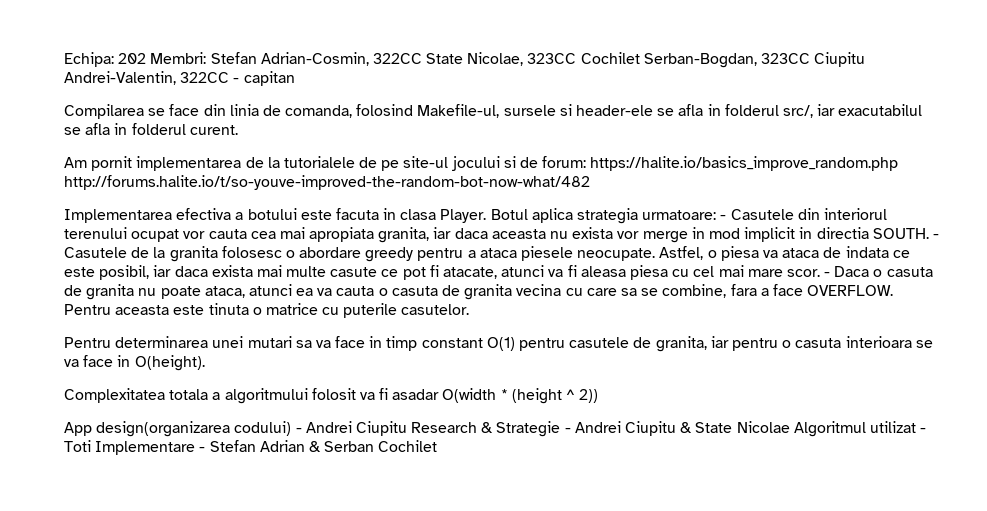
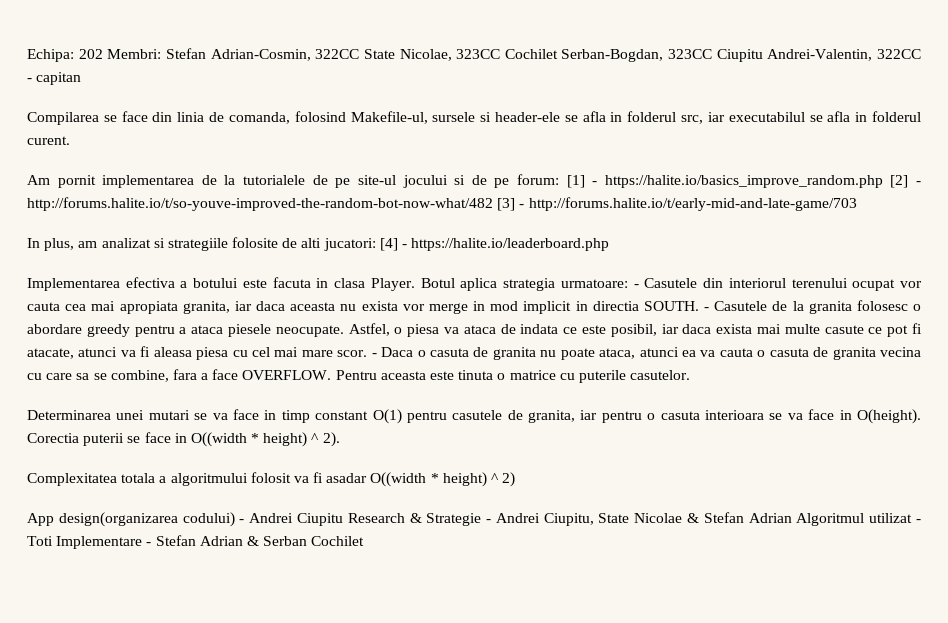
- Compilarea se face din linia de comanda, folosind Makefile-ul, sursele si header-ele se afla in folderul src/, iar exacutabilul se afla in folderul curent.
+ Compilarea se face din linia de comanda, folosind Makefile-ul, sursele si header-ele se afla in folderul src, iar executabilul se afla in folderul curent.
- Am pornit implementarea de la tutorialele de pe site-ul jocului si de forum: https://halite.io/basics_improve_random.php http://forums.halite.io/t/so-youve-improved-the-random-bot-now-what/482
+ Am pornit implementarea de la tutorialele de pe site-ul jocului si de pe forum: [1] - https://halite.io/basics_improve_random.php [2] - http://forums.halite.io/t/so-youve-improved-the-random-bot-now-what/482 [3] - http://forums.halite.io/t/early-mid-and-late-game/703
+ In plus, am analizat si strategiile folosite de alti jucatori: [4] - https://halite.io/leaderboard.php
- Pentru determinarea unei mutari sa va face in timp constant O(1) pentru casutele de granita, iar pentru o casuta interioara se va face in O(height).
+ Determinarea unei mutari se va face in timp constant O(1) pentru casutele de granita, iar pentru o casuta interioara se va face in O(height). Corectia puterii se face in O((width * height) ^ 2).
- Complexitatea totala a algoritmului folosit va fi asadar O(width * (height ^ 2))
+ Complexitatea totala a algoritmului folosit va fi asadar O((width * height) ^ 2)
- App design(organizarea codului) - Andrei Ciupitu Research & Strategie - Andrei Ciupitu & State Nicolae Algoritmul utilizat - Toti Implementare - Stefan Adrian & Serban Cochilet
+ App design(organizarea codului) - Andrei Ciupitu Research & Strategie - Andrei Ciupitu, State Nicolae & Stefan Adrian Algoritmul utilizat - Toti Implementare - Stefan Adrian & Serban Cochilet

